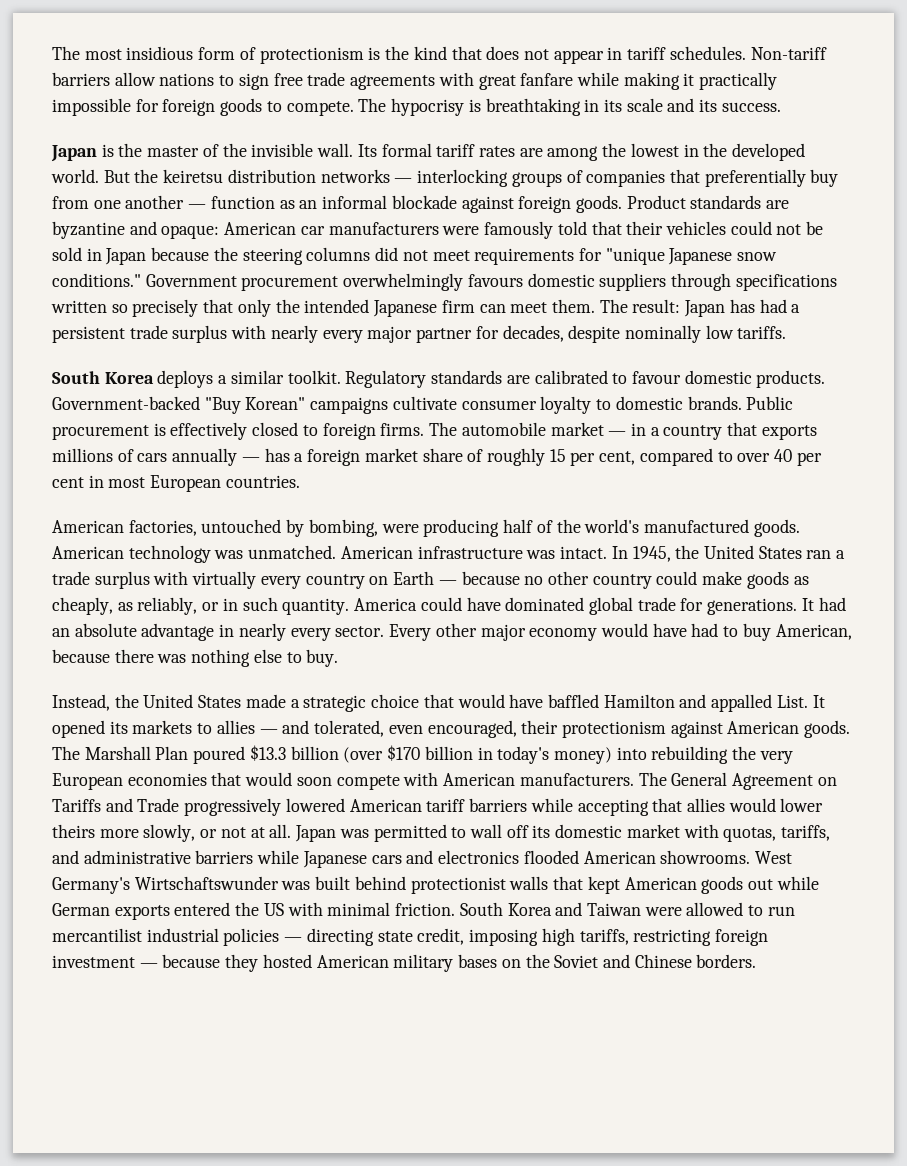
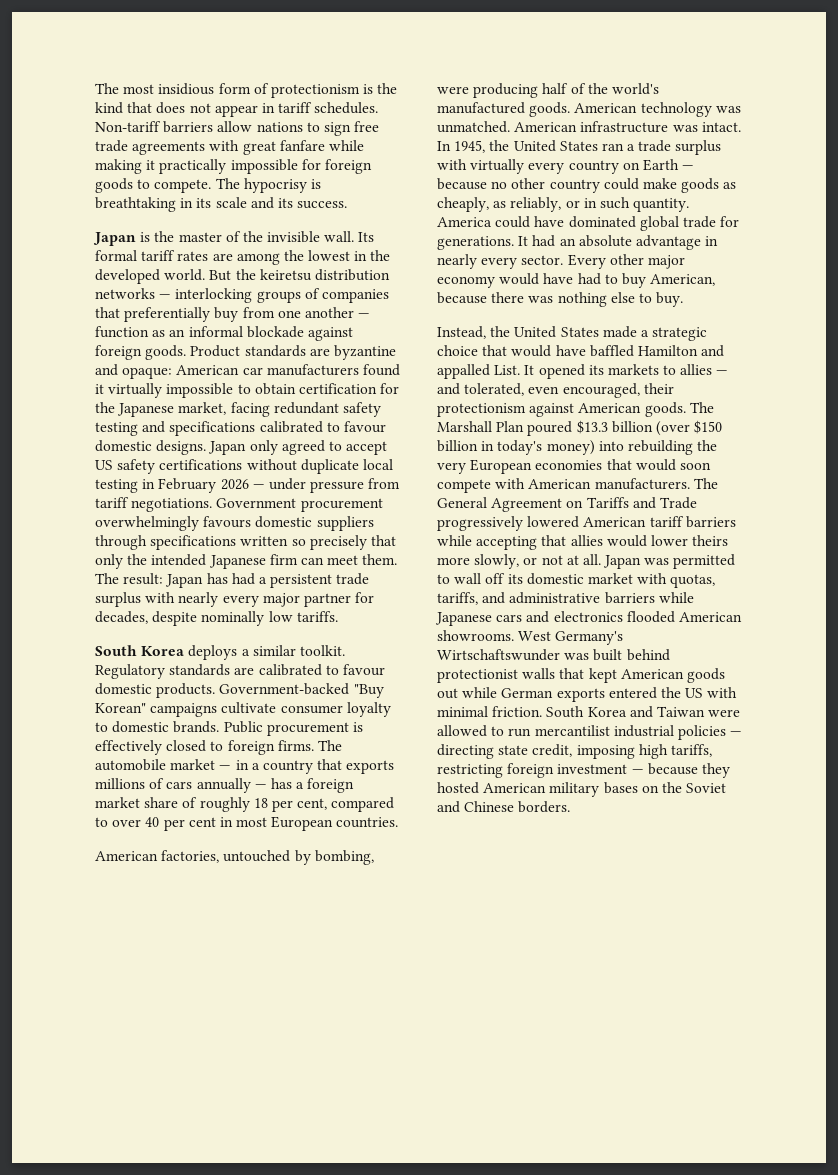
- Product standards are byzantine and opaque: American car manufacturers were famously told that their vehicles could not be sold in Japan because the steering columns did not meet requirements for "unique Japanese snow conditions."
+ Product standards are byzantine and opaque: American car manufacturers found it virtually impossible to obtain certification for the Japanese market, facing redundant safety testing and specifications calibrated to favour domestic designs. Japan only agreed to accept US safety certifications without duplicate local testing in February 2026 — under pressure from tariff negotiations.
- The automobile market — in a country that exports millions of cars annually — has a foreign market share of roughly 15 per cent, compared to over 40 per cent in most European countries.
+ The automobile market — in a country that exports millions of cars annually — has a foreign market share of roughly 18 per cent, compared to over 40 per cent in most European countries.
- The Marshall Plan poured $13.3 billion (over $170 billion in today's money) into rebuilding the very European economies that would soon compete with American manufacturers.
+ The Marshall Plan poured $13.3 billion (over $150 billion in today's money) into rebuilding the very European economies that would soon compete with American manufacturers.

